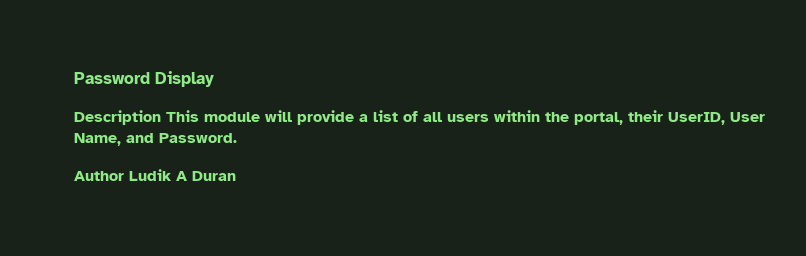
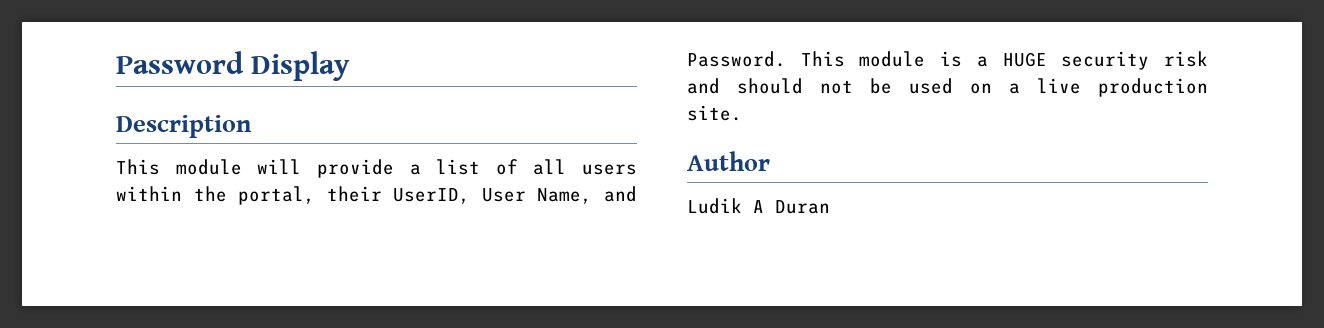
- Description This module will provide a list of all users within the portal, their UserID, User Name, and Password.
+ Description
+ This module will provide a list of all users within the portal, their UserID, User Name, and Password. This module is a HUGE security risk and should not be used on a live production site.
- Author Ludik A Duran
+ Author
+ Ludik A Duran

